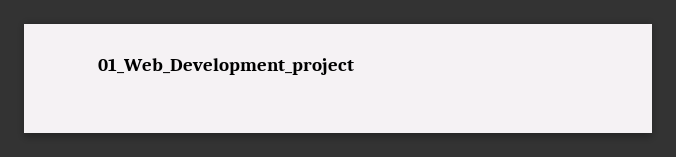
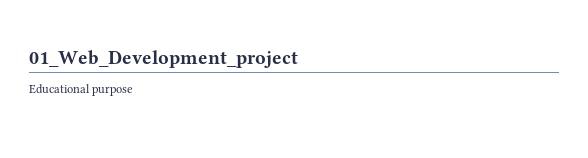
+ Educational purpose

